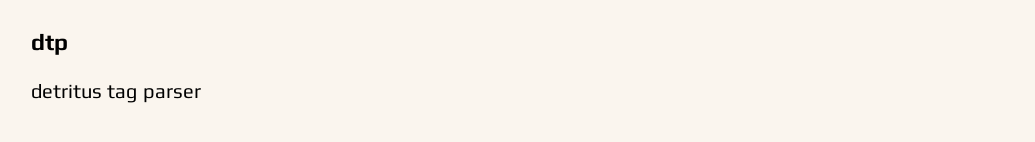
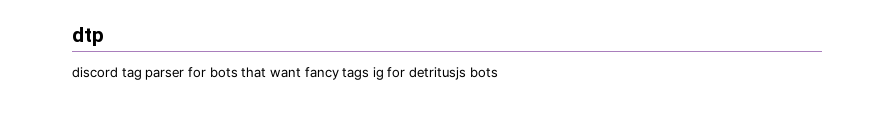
- detritus tag parser
+ discord tag parser for bots that want fancy tags ig for detritusjs bots

